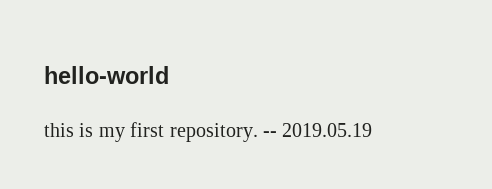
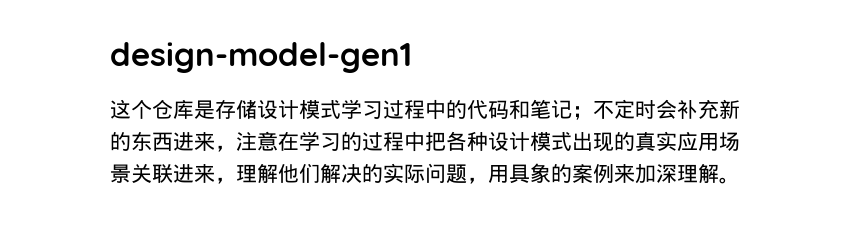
- hello-world
- this is my first repository. -- 2019.05.19
+ design-model-gen1
+ 这个仓库是存储设计模式学习过程中的代码和笔记；不定时会补充新的东西进来，注意在学习的过程中把各种设计模式出现的真实应用场景关联进来，理解他们解决的实际问题，用具象的案例来加深理解。

